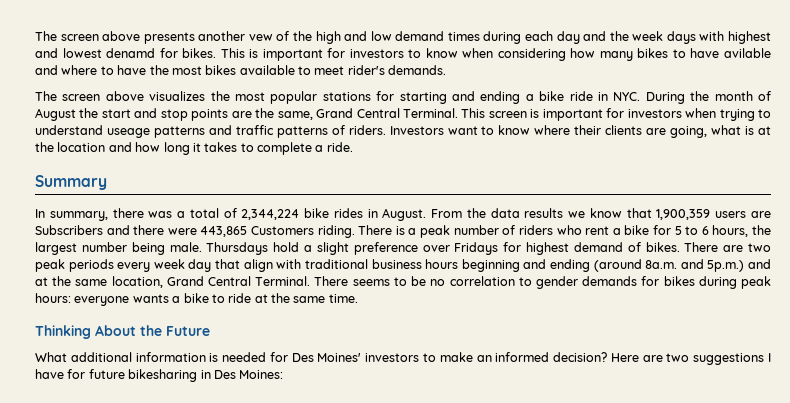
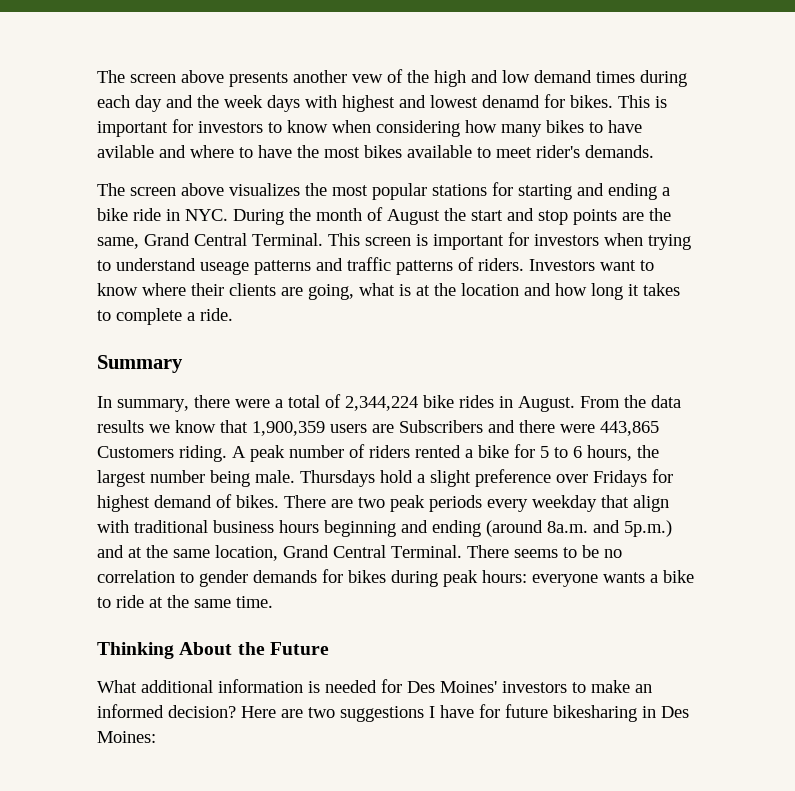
- In summary, there was a total of 2,344,224 bike rides in August.
+ In summary, there were a total of 2,344,224 bike rides in August.
- There is a peak number of riders who rent a bike for 5 to 6 hours, the largest number being male.
+ A peak number of riders rented a bike for 5 to 6 hours, the largest number being male.
- There are two peak periods every week day that align with traditional business hours beginning and ending (around 8a.m. and 5p.m.) and at the same location, Grand Central Terminal.
+ There are two peak periods every weekday that align with traditional business hours beginning and ending (around 8a.m. and 5p.m.) and at the same location, Grand Central Terminal.

